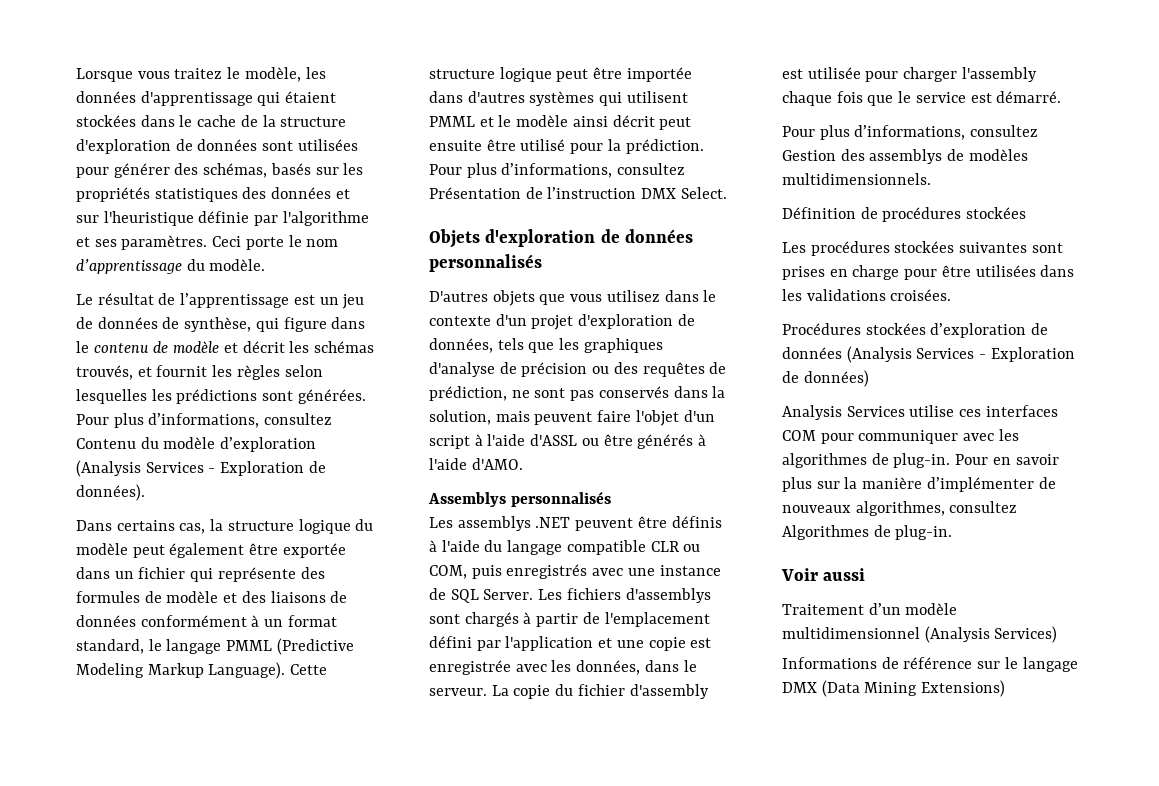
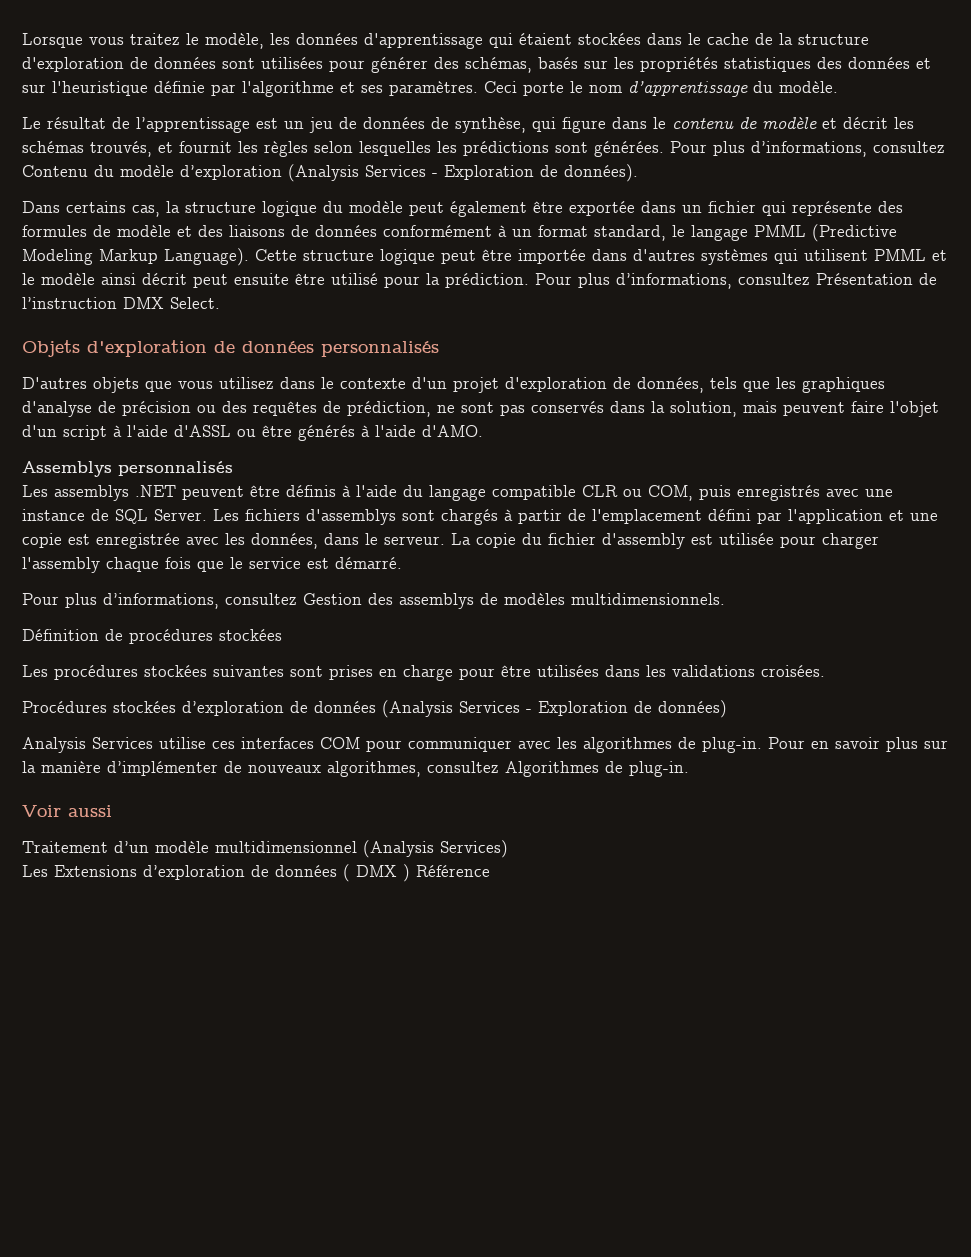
- Informations de référence sur le langage DMX (Data Mining Extensions)
+ Les Extensions d’exploration de données ( DMX ) Référence

